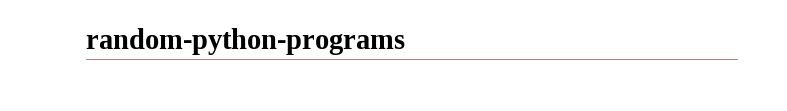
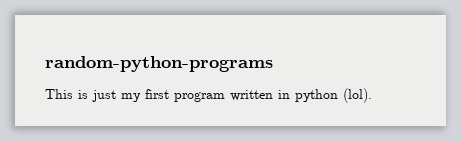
+ This is just my first program written in python (lol).

